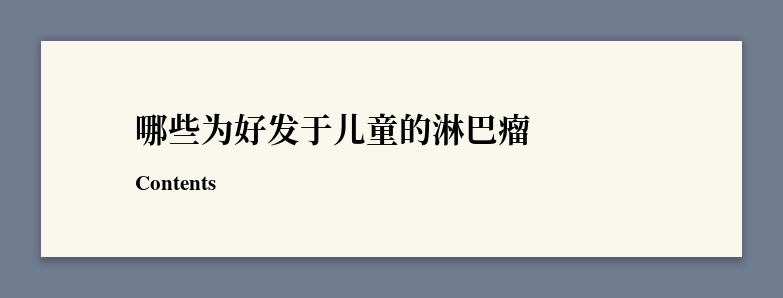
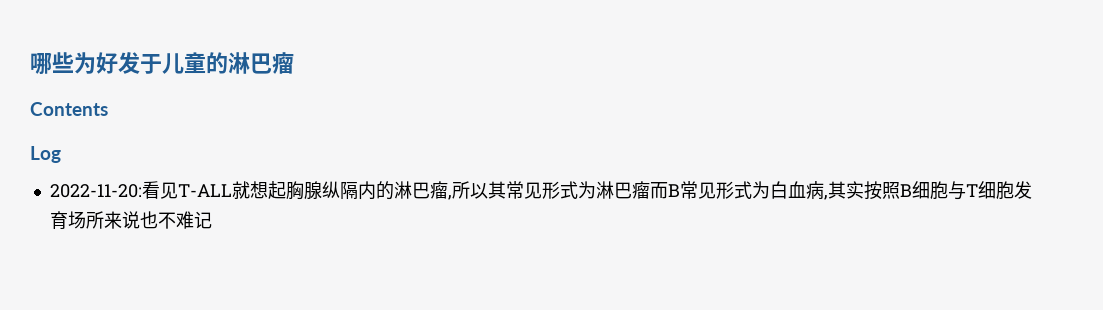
+ Log
+ 2022-11-20:看见T-ALL就想起胸腺纵隔内的淋巴瘤,所以其常见形式为淋巴瘤而B常见形式为白血病,其实按照B细胞与T细胞发育场所来说也不难记

